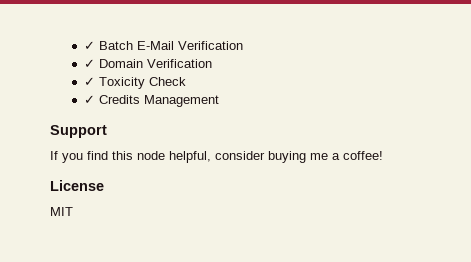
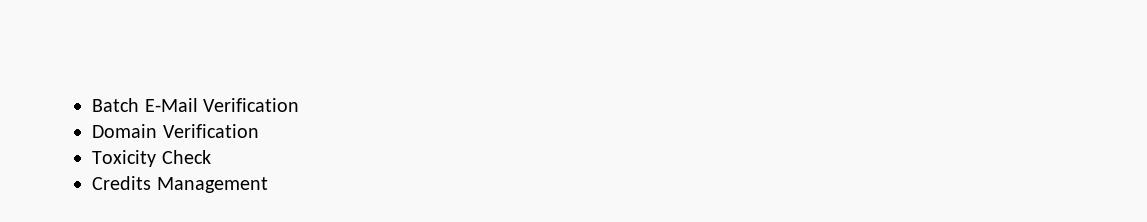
- ✓ Batch E-Mail Verification
+ Batch E-Mail Verification
- ✓ Domain Verification
+ Domain Verification
- ✓ Toxicity Check
+ Toxicity Check
- ✓ Credits Management
+ Credits Management
- Support
- If you find this node helpful, consider buying me a coffee!
- License
- MIT

